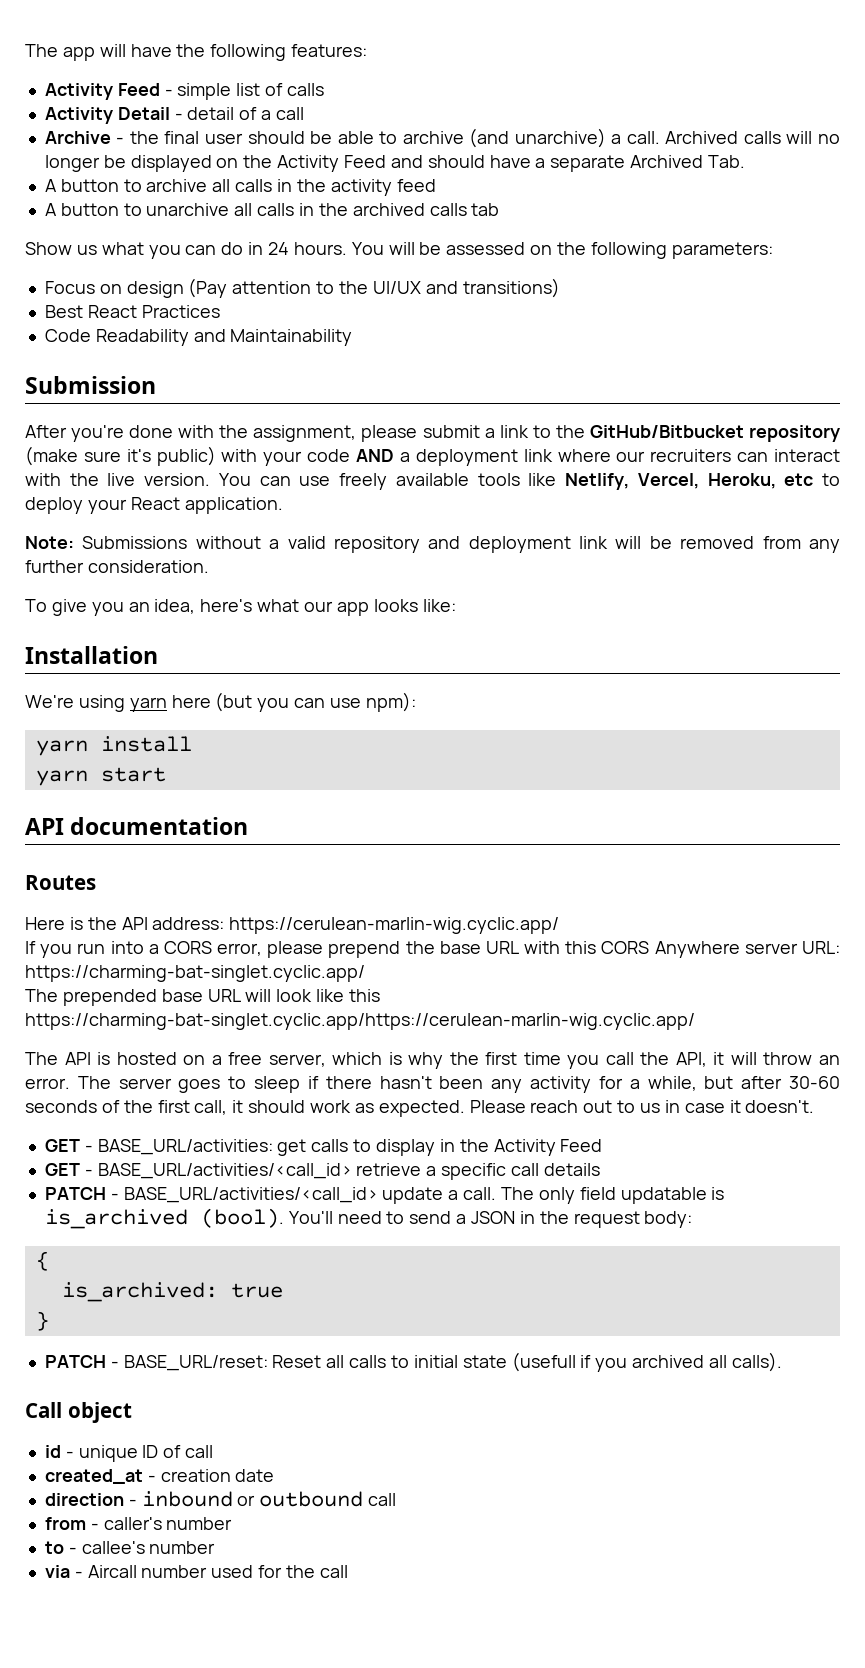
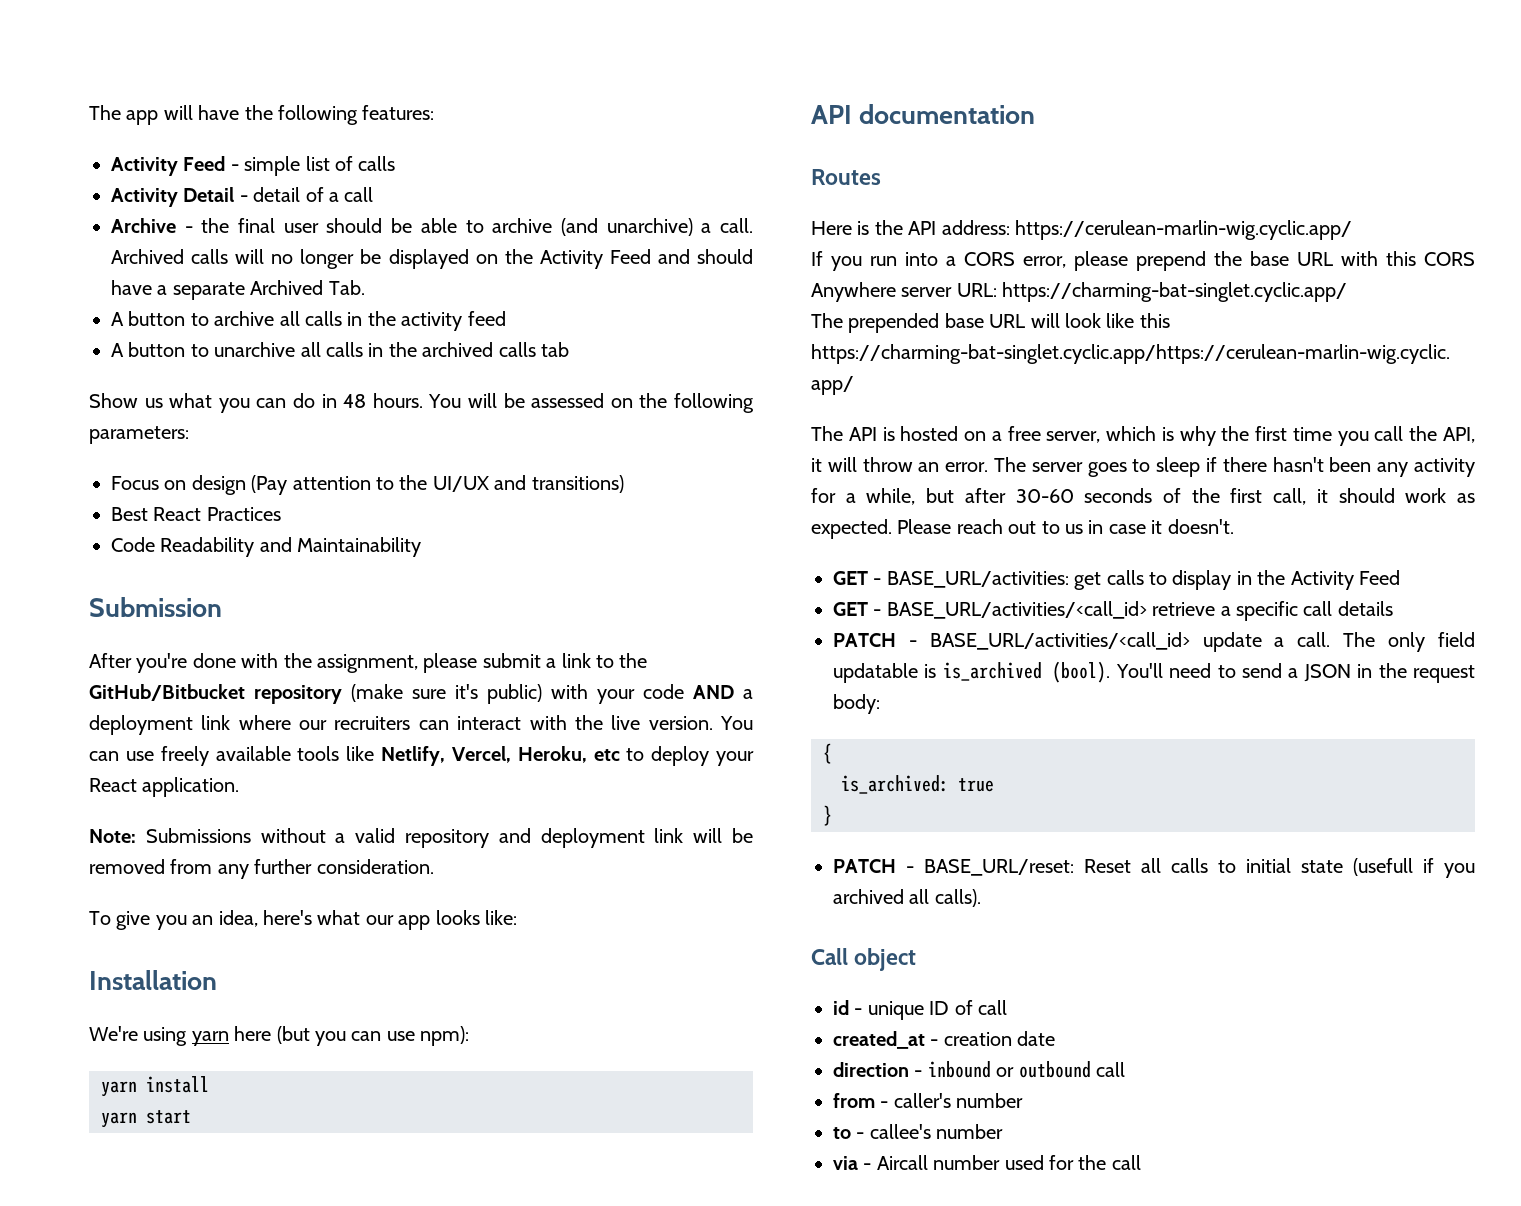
- Show us what you can do in 24 hours.
+ Show us what you can do in 48 hours.

